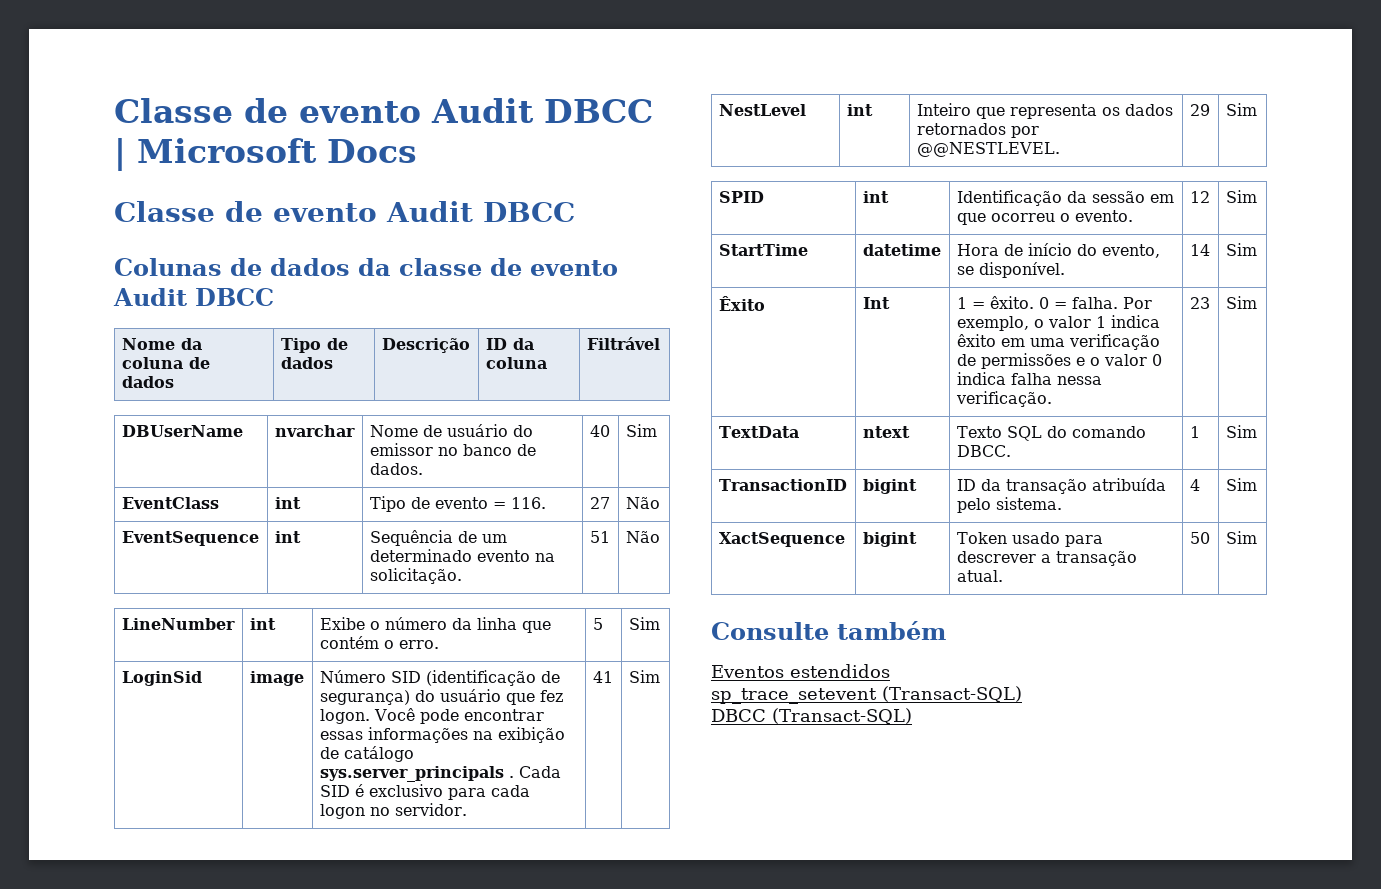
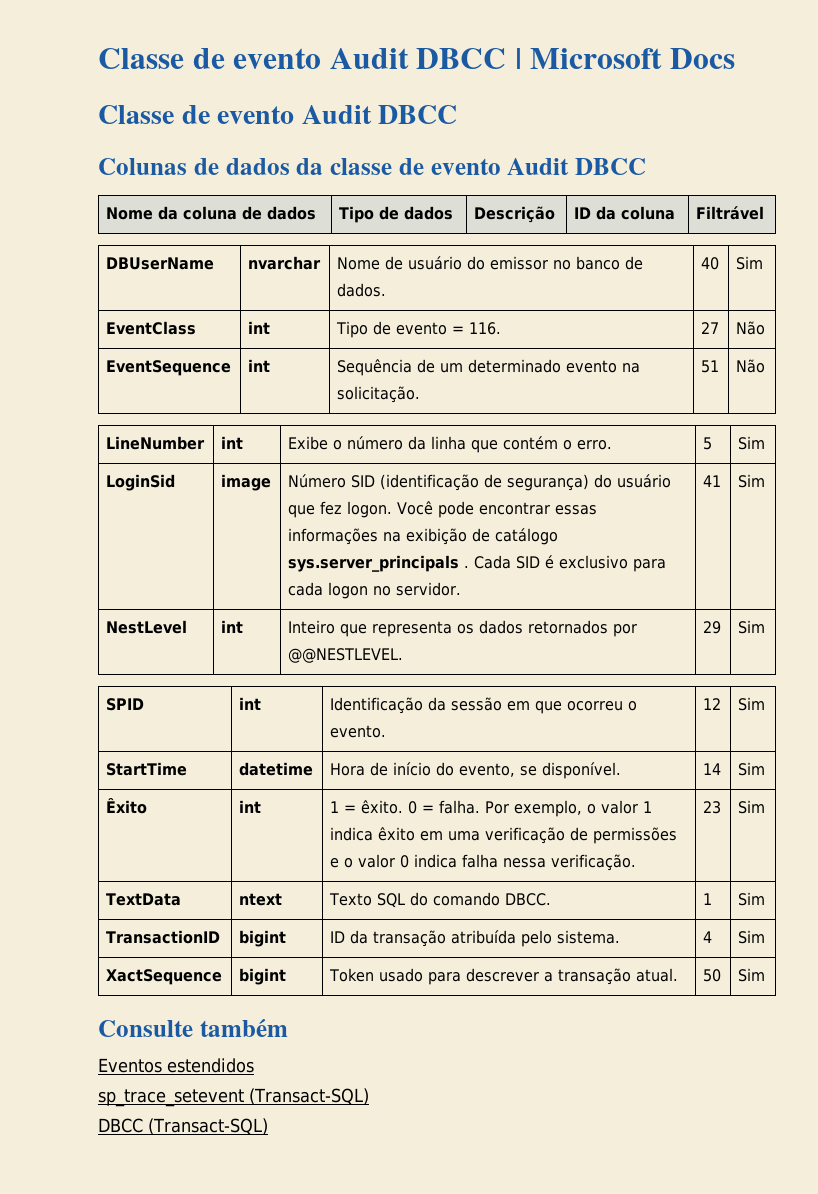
- Êxito | Int | 1 = êxito. 0 = falha. Por exemplo, o valor 1 indica êxito em uma verificação de permissões e o valor 0 indica falha nessa verificação. | 23 | Sim
+ Êxito | int | 1 = êxito. 0 = falha. Por exemplo, o valor 1 indica êxito em uma verificação de permissões e o valor 0 indica falha nessa verificação. | 23 | Sim

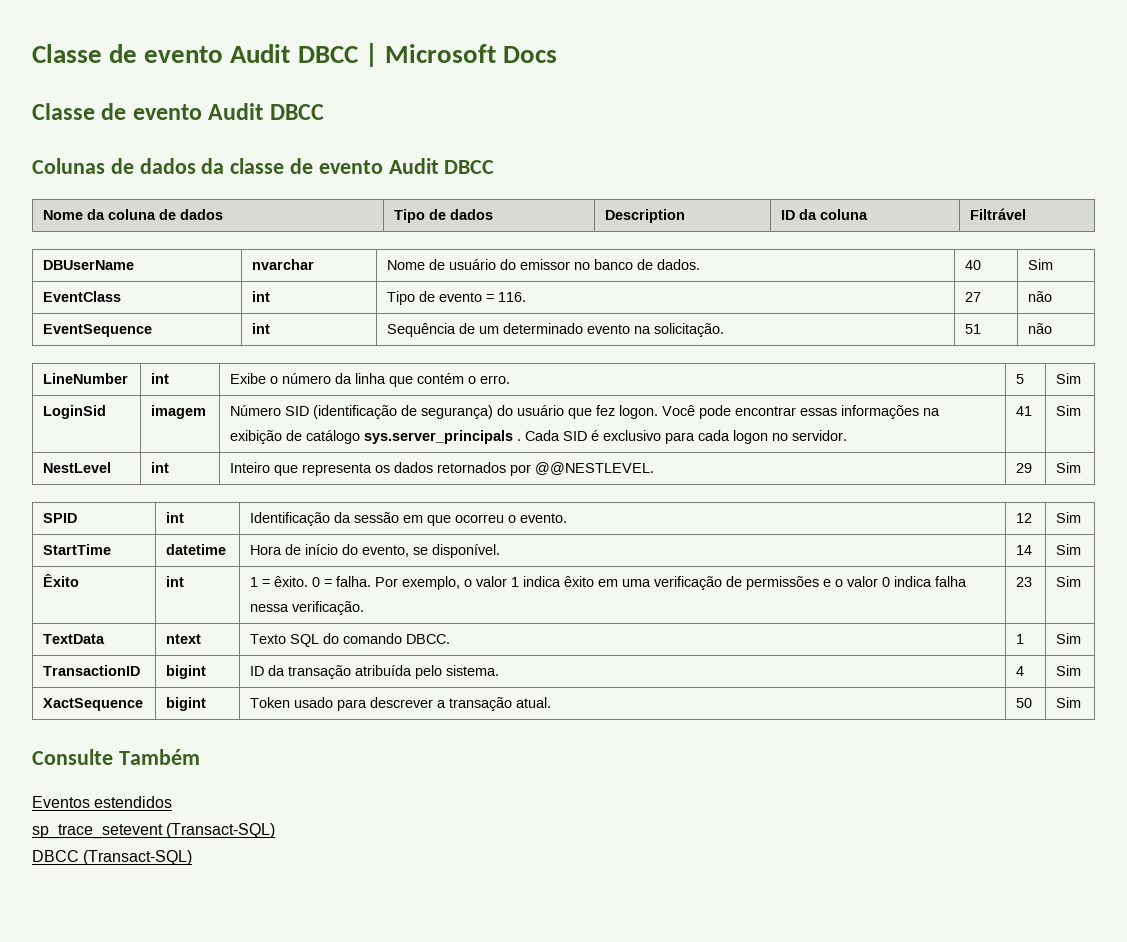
- Nome da coluna de dados | Tipo de dados | Descrição | ID da coluna | Filtrável
+ Nome da coluna de dados | Tipo de dados | Description | ID da coluna | Filtrável
- EventClass | int | Tipo de evento = 116. | 27 | Não
+ EventClass | int | Tipo de evento = 116. | 27 | não
- EventSequence | int | Sequência de um determinado evento na solicitação. | 51 | Não
+ EventSequence | int | Sequência de um determinado evento na solicitação. | 51 | não
- LoginSid | image | Número SID (identificação de segurança) do usuário que fez logon. Você pode encontrar essas informações na exibição de catálogo sys.server_principals . Cada SID é exclusivo para cada logon no servidor. | 41 | Sim
+ LoginSid | imagem | Número SID (identificação de segurança) do usuário que fez logon. Você pode encontrar essas informações na exibição de catálogo sys.server_principals . Cada SID é exclusivo para cada logon no servidor. | 41 | Sim
- Consulte também
+ Consulte Também

